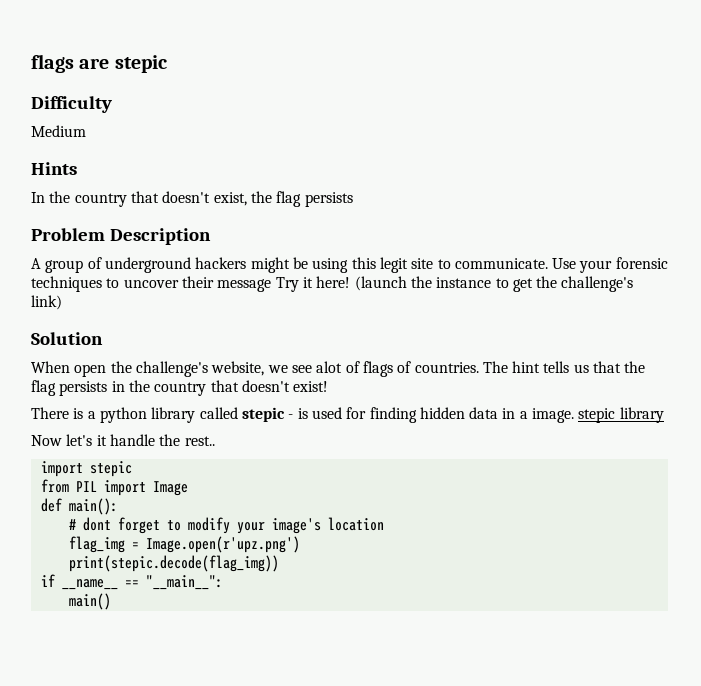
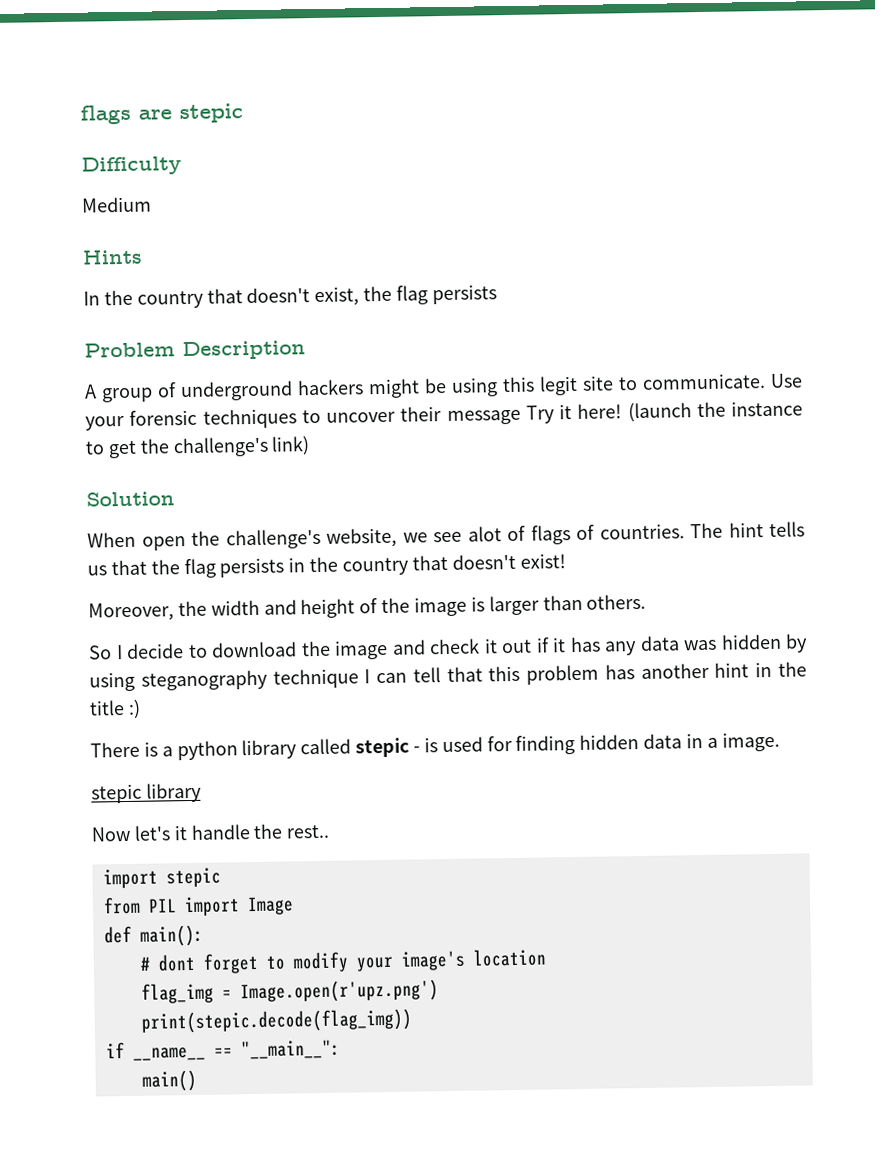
+ Moreover, the width and height of the image is larger than others.
+ So I decide to download the image and check it out if it has any data was hidden by using steganography technique I can tell that this problem has another hint in the title :)
- There is a python library called stepic - is used for finding hidden data in a image. stepic library
+ There is a python library called stepic - is used for finding hidden data in a image.
+ stepic library

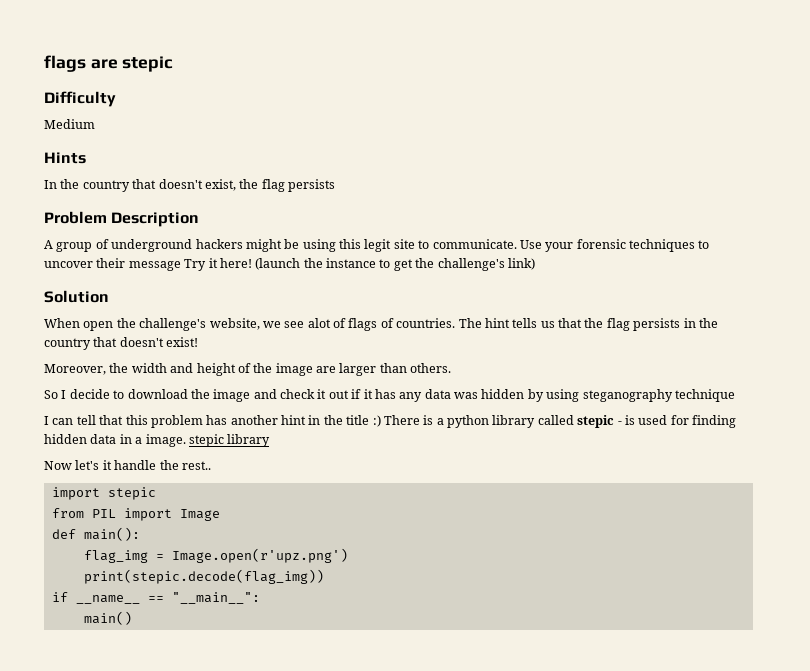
- Moreover, the width and height of the image is larger than others.
+ Moreover, the width and height of the image are larger than others.
- So I decide to download the image and check it out if it has any data was hidden by using steganography technique I can tell that this problem has another hint in the title :)
- There is a python library called stepic - is used for finding hidden data in a image.
- stepic library
+ So I decide to download the image and check it out if it has any data was hidden by using steganography technique
+ I can tell that this problem has another hint in the title :) There is a python library called stepic - is used for finding hidden data in a image. stepic library
- # dont forget to modify your image's location

